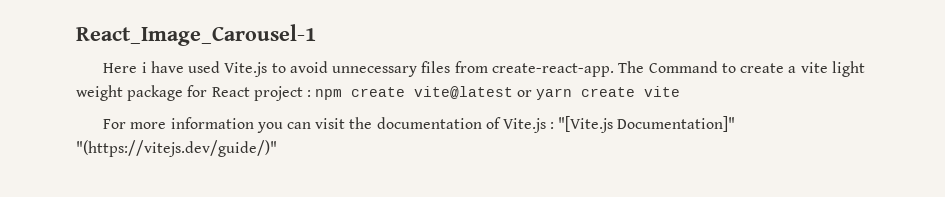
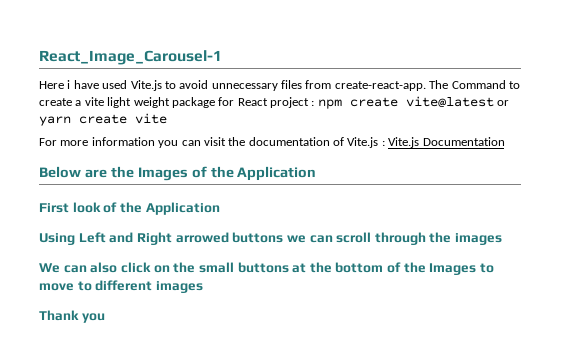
- For more information you can visit the documentation of Vite.js : "[Vite.js Documentation]" "(https://vitejs.dev/guide/)"
+ For more information you can visit the documentation of Vite.js : Vite.js Documentation
+ Below are the Images of the Application
+ First look of the Application
+ Using Left and Right arrowed buttons we can scroll through the images
+ We can also click on the small buttons at the bottom of the Images to move to different images
+ Thank you

